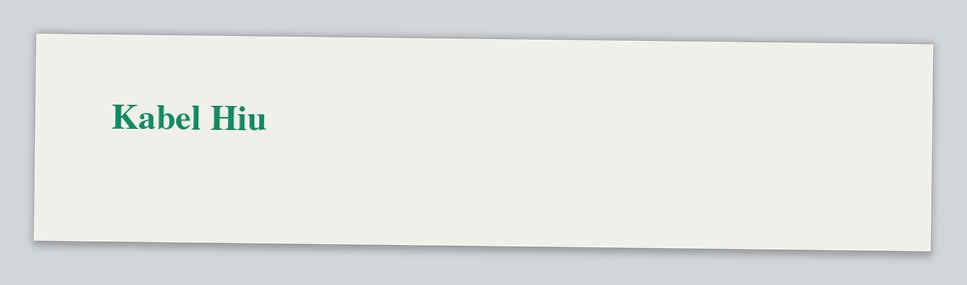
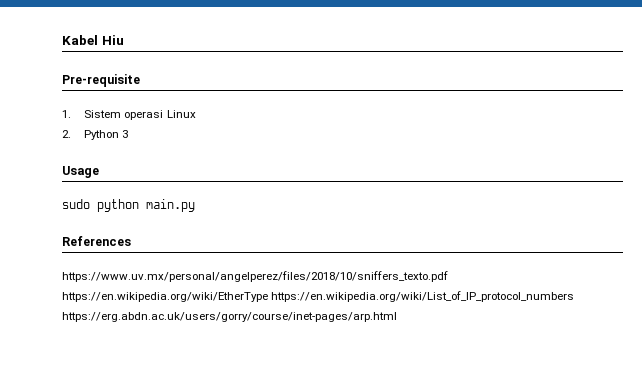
+ Pre-requisite
+ 1. Sistem operasi Linux
+ 2. Python 3
+ Usage
+ sudo python main.py
+ References
+ https://www.uv.mx/personal/angelperez/files/2018/10/sniffers_texto.pdf https://en.wikipedia.org/wiki/EtherType https://en.wikipedia.org/wiki/List_of_IP_protocol_numbers https://erg.abdn.ac.uk/users/gorry/course/inet-pages/arp.html

